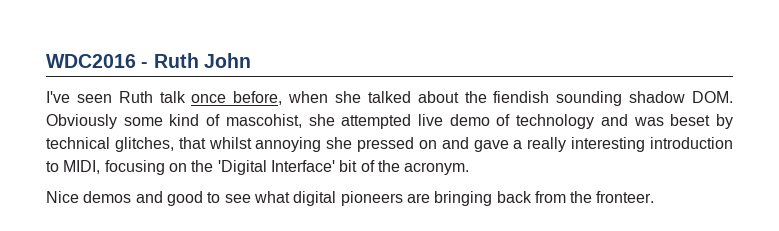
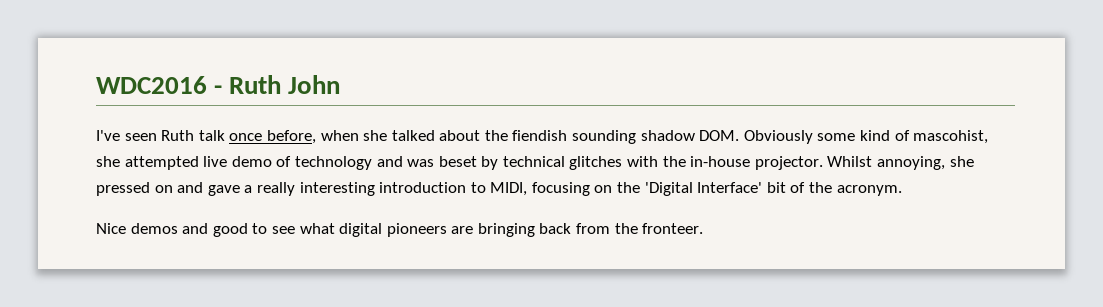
- I've seen Ruth talk once before, when she talked about the fiendish sounding shadow DOM. Obviously some kind of mascohist, she attempted live demo of technology and was beset by technical glitches, that whilst annoying she pressed on and gave a really interesting introduction to MIDI, focusing on the 'Digital Interface' bit of the acronym.
+ I've seen Ruth talk once before, when she talked about the fiendish sounding shadow DOM. Obviously some kind of mascohist, she attempted live demo of technology and was beset by technical glitches with the in-house projector. Whilst annoying, she pressed on and gave a really interesting introduction to MIDI, focusing on the 'Digital Interface' bit of the acronym.

